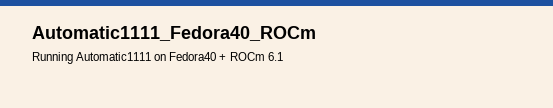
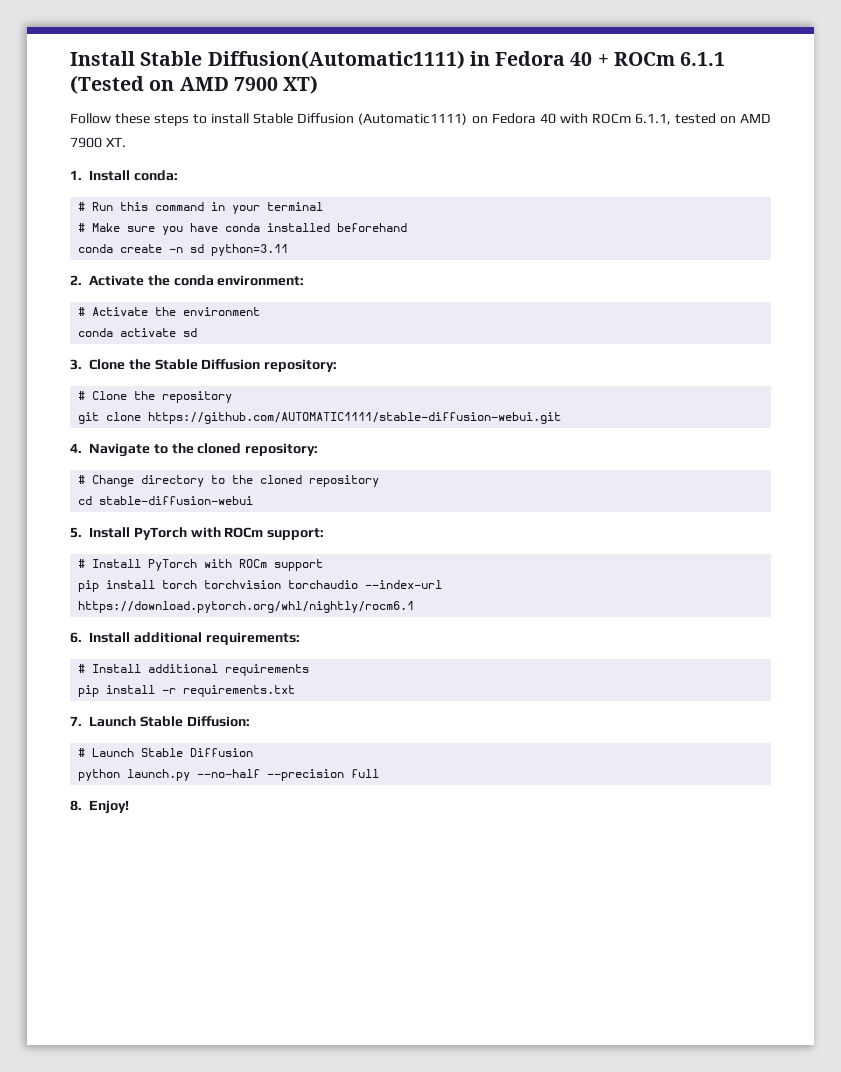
- Automatic1111_Fedora40_ROCm
- Running Automatic1111 on Fedora40 + ROCm 6.1
+ Install Stable Diffusion(Automatic1111) in Fedora 40 + ROCm 6.1.1 (Tested on AMD 7900 XT)
+ Follow these steps to install Stable Diffusion (Automatic1111) on Fedora 40 with ROCm 6.1.1, tested on AMD 7900 XT.
+ 1. Install conda:
+ # Run this command in your terminal
+ # Make sure you have conda installed beforehand
+ conda create -n sd python=3.11
+ 2. Activate the conda environment:
+ # Activate the environment
+ conda activate sd
+ 3. Clone the Stable Diffusion repository:
+ # Clone the repository
+ git clone https://github.com/AUTOMATIC1111/stable-diffusion-webui.git
+ 4. Navigate to the cloned repository:
+ # Change directory to the cloned repository
+ cd stable-diffusion-webui
+ 5. Install PyTorch with ROCm support:
+ # Install PyTorch with ROCm support
+ pip install torch torchvision torchaudio --index-url https://download.pytorch.org/whl/nightly/rocm6.1
+ 6. Install additional requirements:
+ # Install additional requirements
+ pip install -r requirements.txt
+ 7. Launch Stable Diffusion:
+ # Launch Stable Diffusion
+ python launch.py --no-half --precision full
+ 8. Enjoy!

